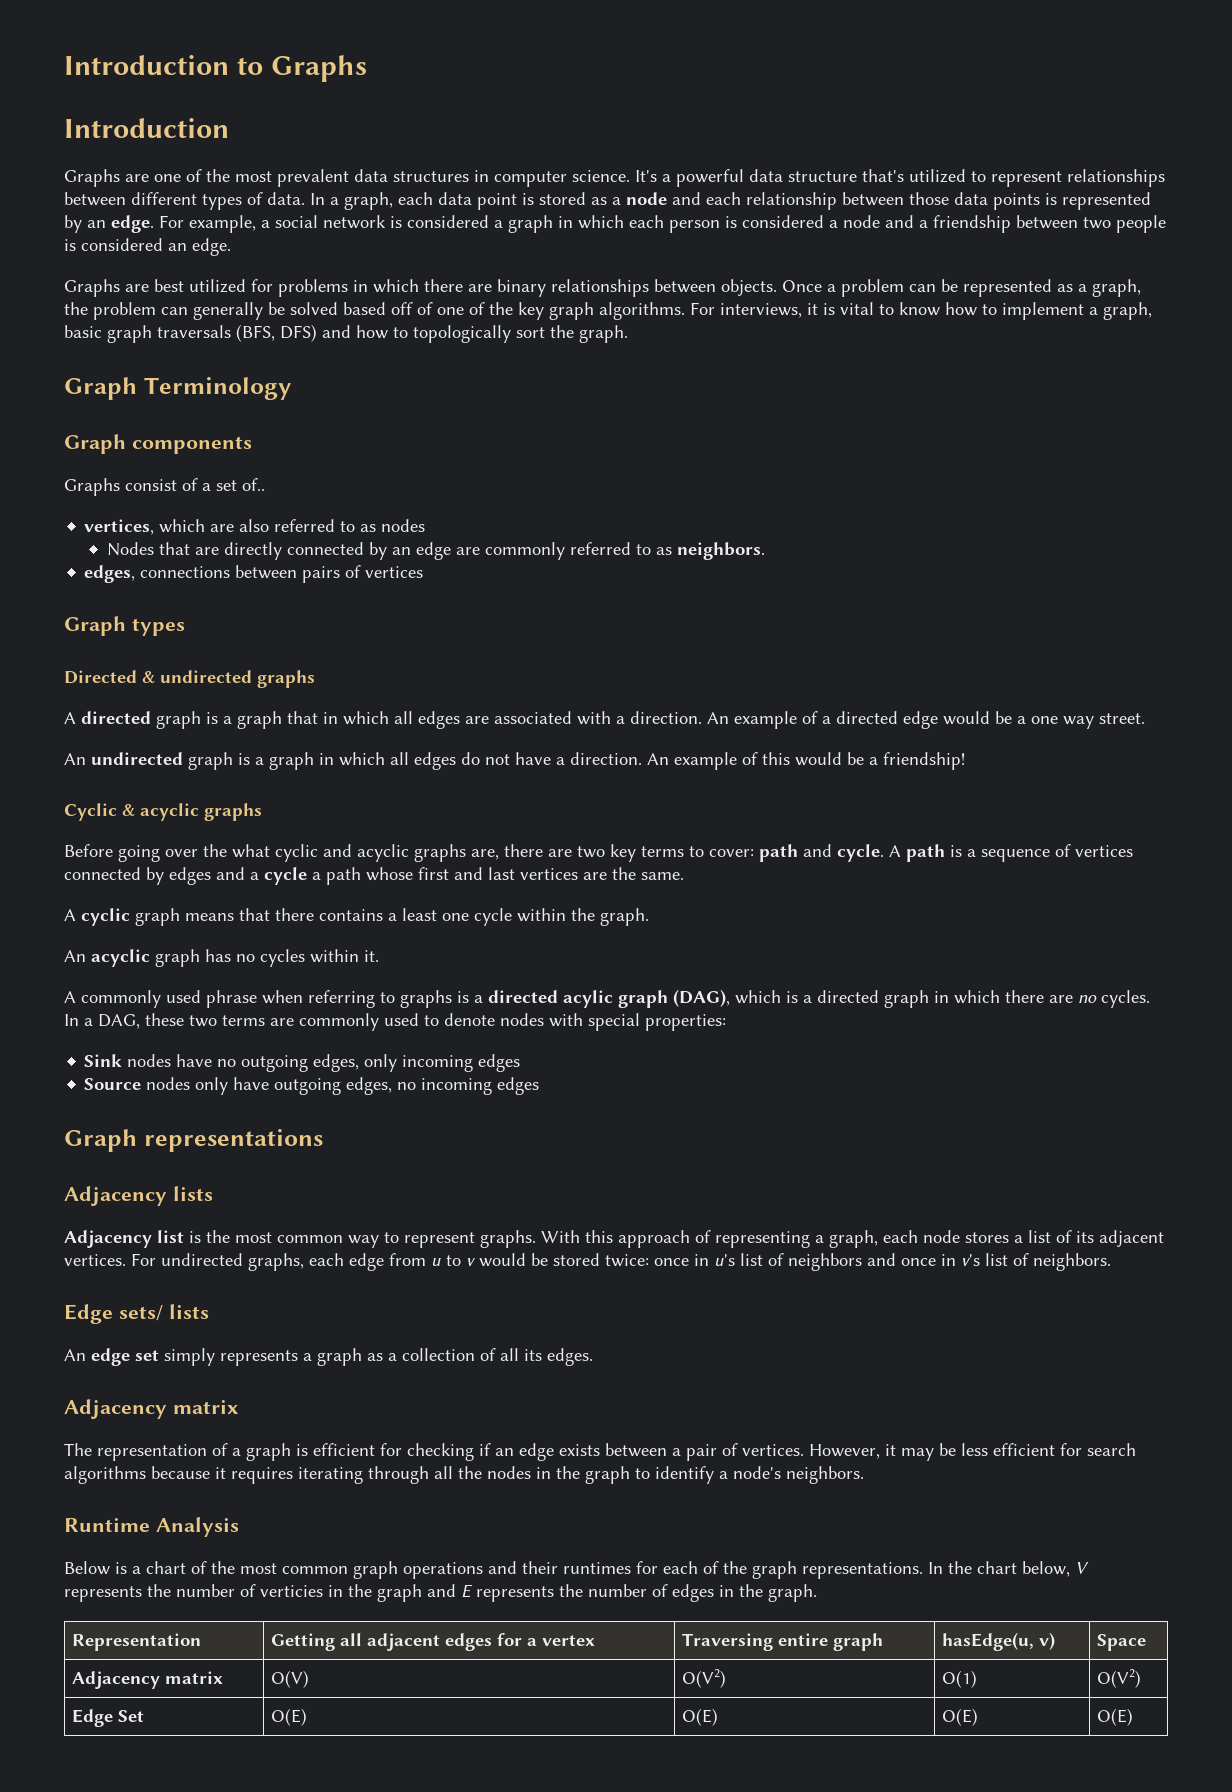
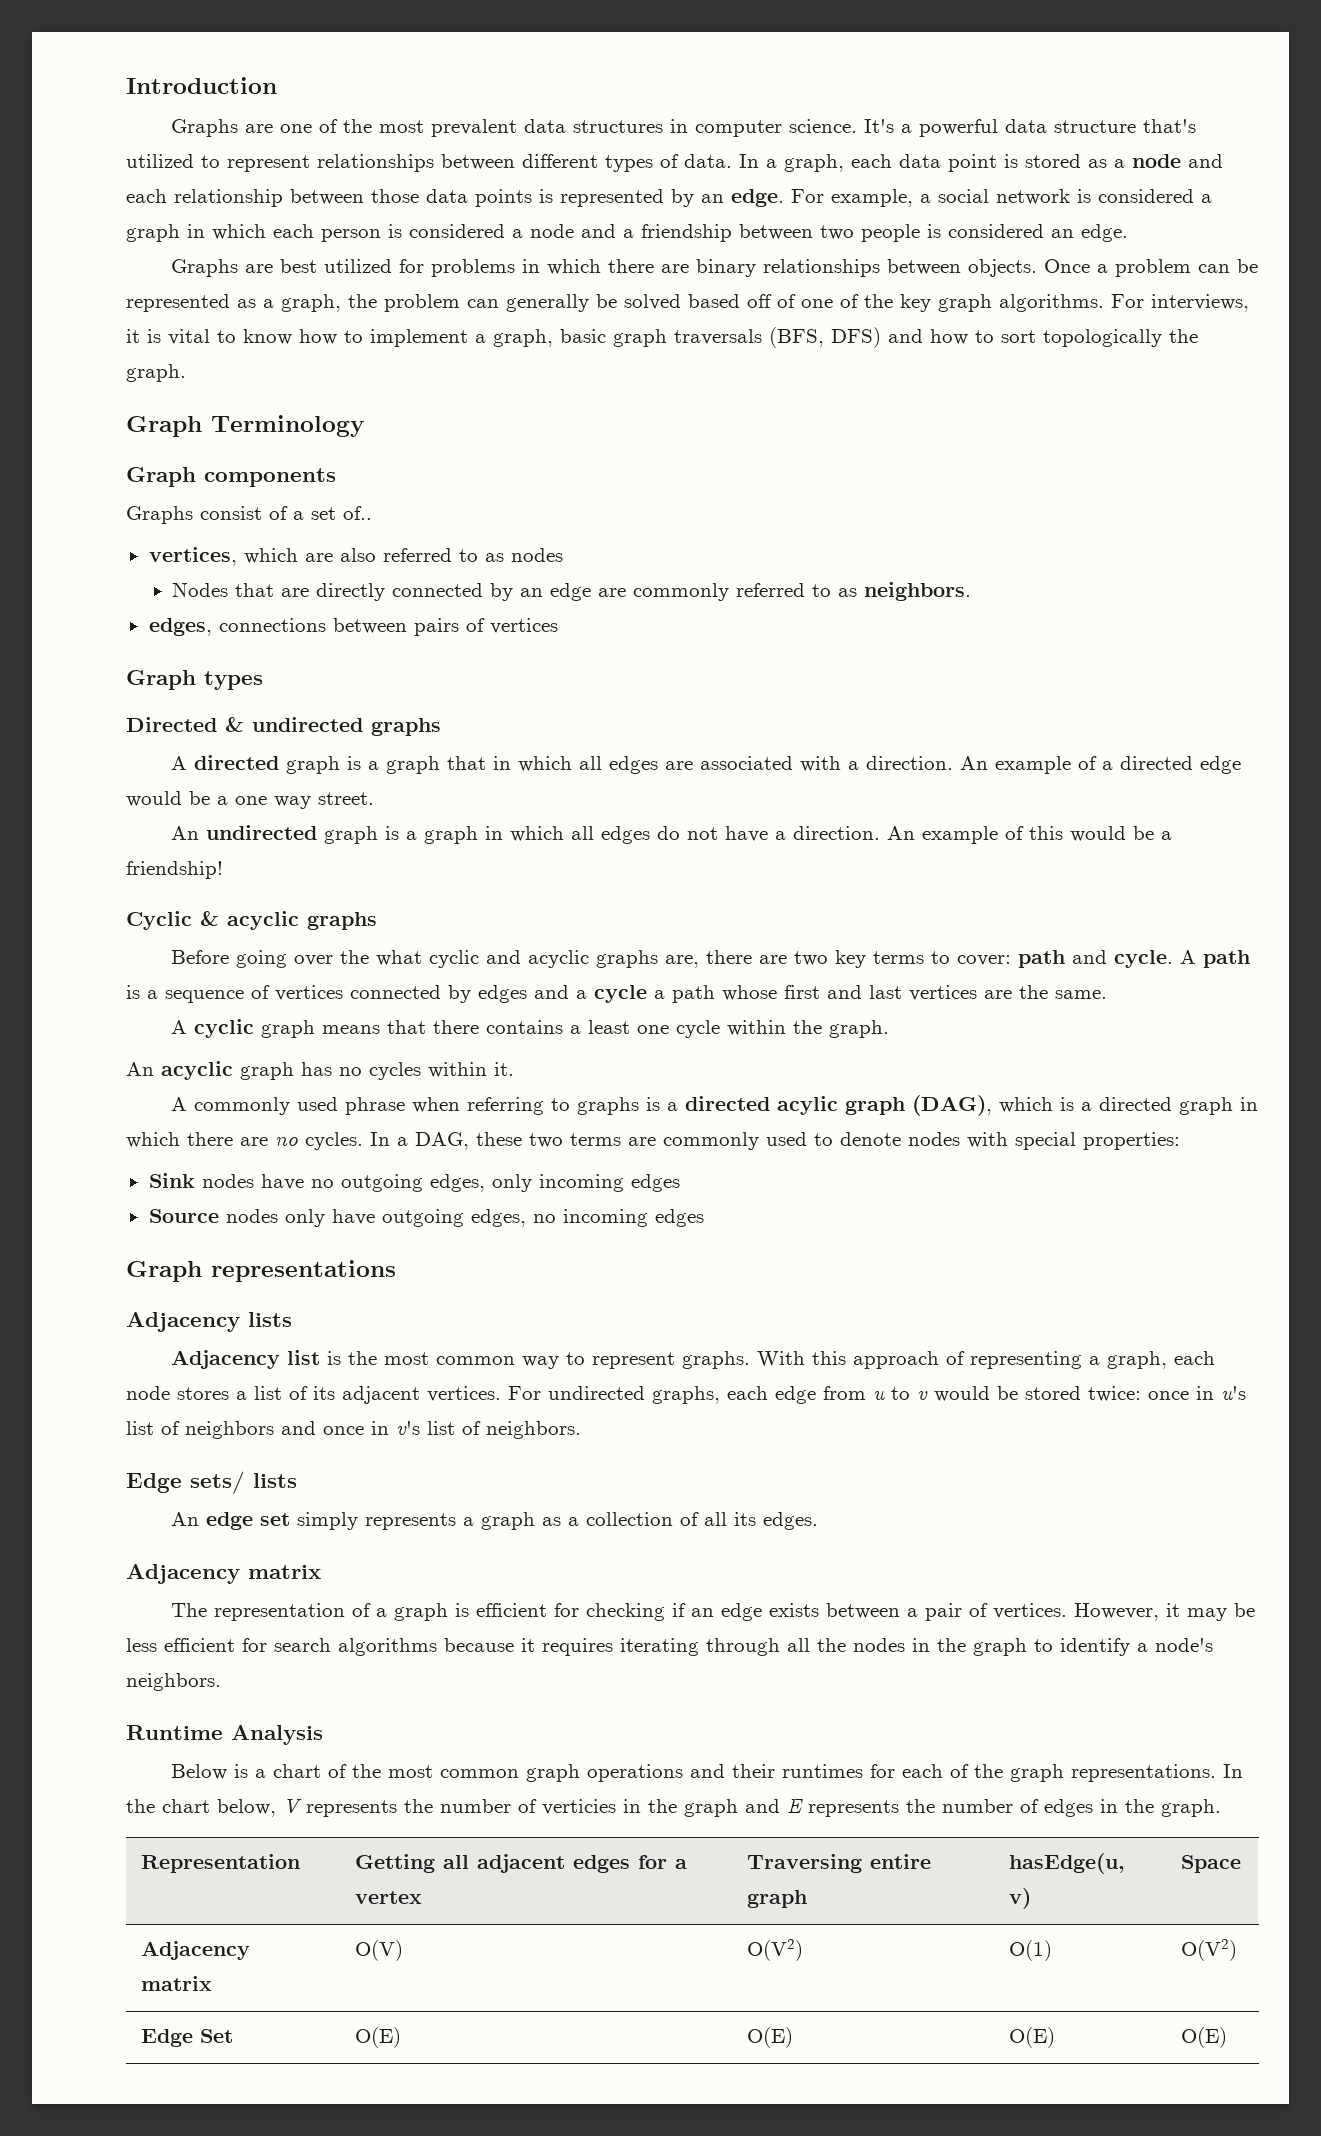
- Introduction to Graphs
- For interviews, it is vital to know how to implement a graph, basic graph traversals (BFS, DFS) and how to topologically sort the graph.
+ For interviews, it is vital to know how to implement a graph, basic graph traversals (BFS, DFS) and how to sort topologically the graph.

